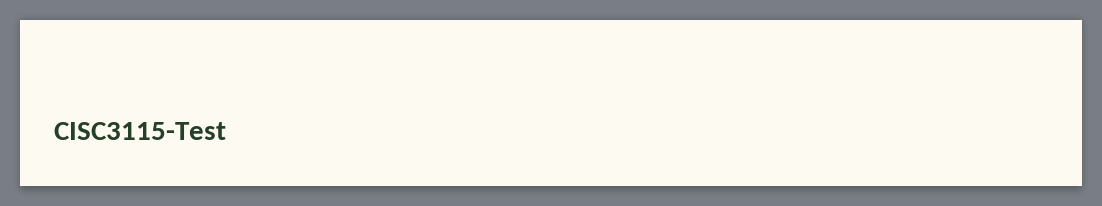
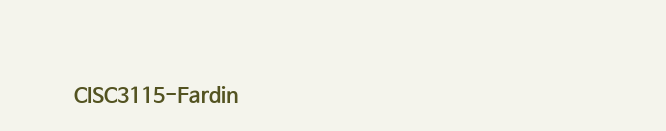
- CISC3115-Test
+ CISC3115-Fardin

